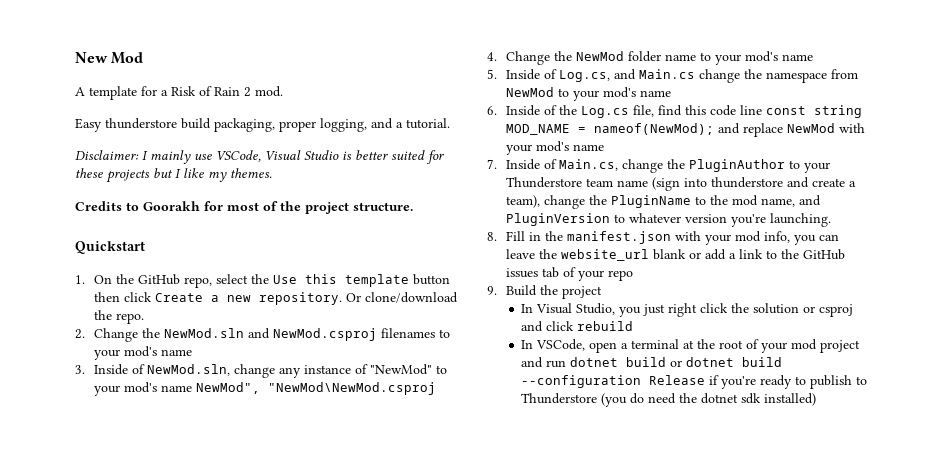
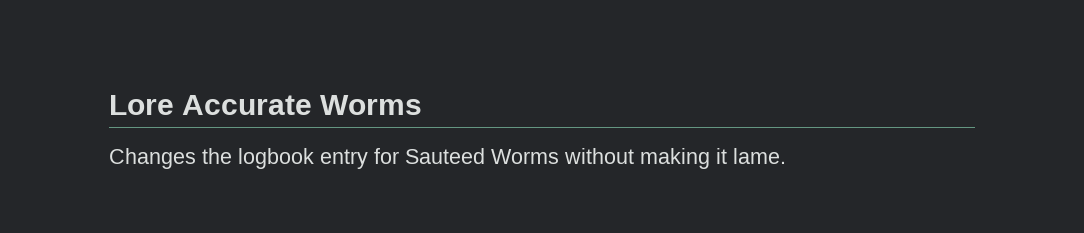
- New Mod
- A template for a Risk of Rain 2 mod.
- Easy thunderstore build packaging, proper logging, and a tutorial.
- Disclaimer: I mainly use VSCode, Visual Studio is better suited for these projects but I like my themes.
- Credits to Goorakh for most of the project structure.
- Quickstart
- 1. On the GitHub repo, select the Use this template button then click Create a new repository. Or clone/download the repo.
- 2. Change the NewMod.sln and NewMod.csproj filenames to your mod's name
- 3. Inside of NewMod.sln, change any instance of "NewMod" to your mod's name NewMod", "NewMod\NewMod.csproj
- 4. Change the NewMod folder name to your mod's name
- 5. Inside of Log.cs, and Main.cs change the namespace from NewMod to your mod's name
- 6. Inside of the Log.cs file, find this code line const string MOD_NAME = nameof(NewMod); and replace NewMod with your mod's name
- 7. Inside of Main.cs, change the PluginAuthor to your Thunderstore team name (sign into thunderstore and create a team), change the PluginName to the mod name, and PluginVersion to whatever version you're launching.
- 8. Fill in the manifest.json with your mod info, you can leave the website_url blank or add a link to the GitHub issues tab of your repo
- 9. Build the project
- In Visual Studio, you just right click the solution or csproj and click rebuild
- In VSCode, open a terminal at the root of your mod project and run dotnet build or dotnet build --configuration Release if you're ready to publish to Thunderstore (you do need the dotnet sdk installed)
+ Lore Accurate Worms
+ Changes the logbook entry for Sauteed Worms without making it lame.

